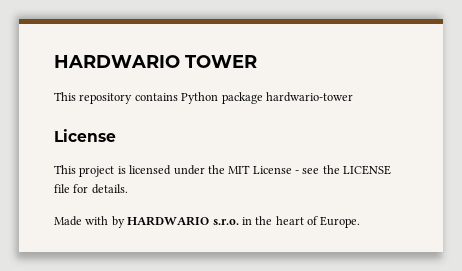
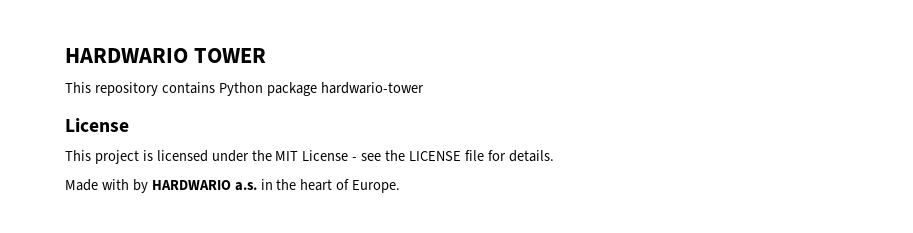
- Made with by HARDWARIO s.r.o. in the heart of Europe.
+ Made with by HARDWARIO a.s. in the heart of Europe.

